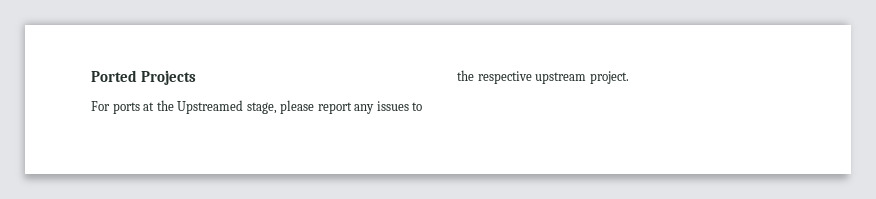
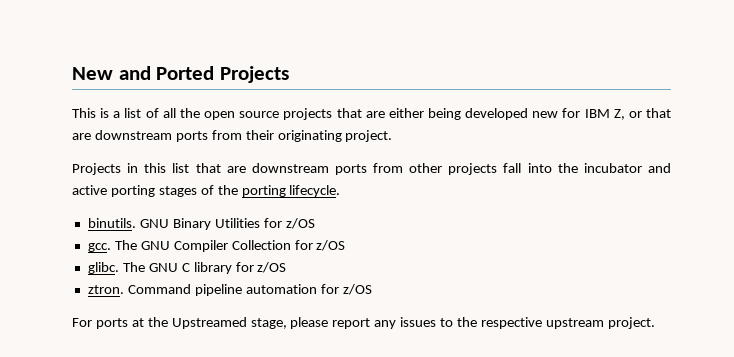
- Ported Projects
+ New and Ported Projects
+ This is a list of all the open source projects that are either being developed new for IBM Z, or that are downstream ports from their originating project.
+ Projects in this list that are downstream ports from other projects fall into the incubator and active porting stages of the porting lifecycle.
+ binutils. GNU Binary Utilities for z/OS
+ gcc. The GNU Compiler Collection for z/OS
+ glibc. The GNU C library for z/OS
+ ztron. Command pipeline automation for z/OS

